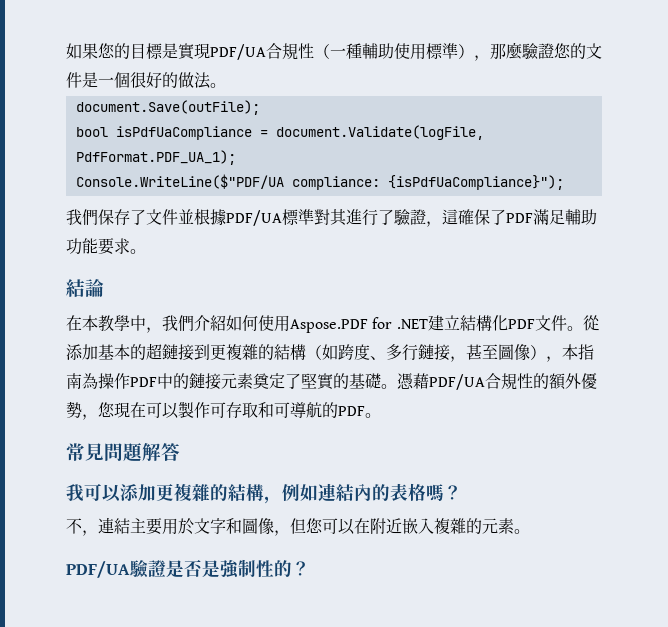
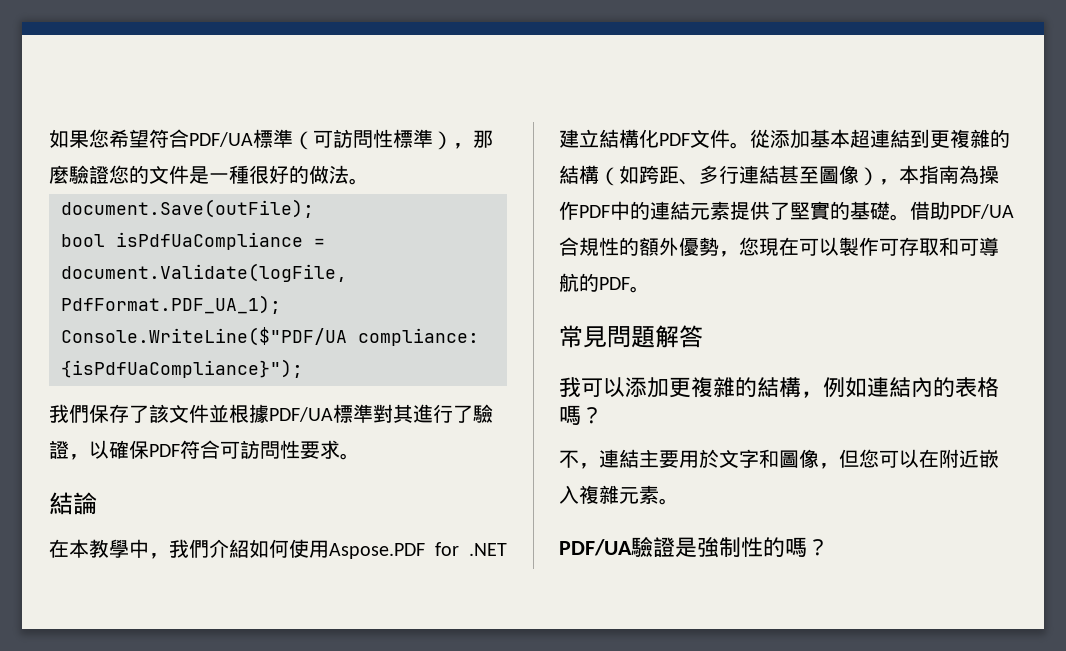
- 如果您的目標是實現PDF/UA合規性（一種輔助使用標準），那麼驗證您的文件是一個很好的做法。
+ 如果您希望符合PDF/UA標準（可訪問性標準），那麼驗證您的文件是一種很好的做法。
- 我們保存了文件並根據PDF/UA標準對其進行了驗證，這確保了PDF滿足輔助功能要求。
+ 我們保存了該文件並根據PDF/UA標準對其進行了驗證，以確保PDF符合可訪問性要求。
- 從添加基本的超鏈接到更複雜的結構（如跨度、多行鏈接，甚至圖像），本指南為操作PDF中的鏈接元素奠定了堅實的基礎。
+ 從添加基本超連結到更複雜的結構（如跨距、多行連結甚至圖像），本指南為操作PDF中的連結元素提供了堅實的基礎。
- 憑藉PDF/UA合規性的額外優勢，您現在可以製作可存取和可導航的PDF。
+ 借助PDF/UA合規性的額外優勢，您現在可以製作可存取和可導航的PDF。
- 不，連結主要用於文字和圖像，但您可以在附近嵌入複雜的元素。
+ 不，連結主要用於文字和圖像，但您可以在附近嵌入複雜元素。
- PDF/UA驗證是否是強制性的？
+ PDF/UA驗證是強制性的嗎？

